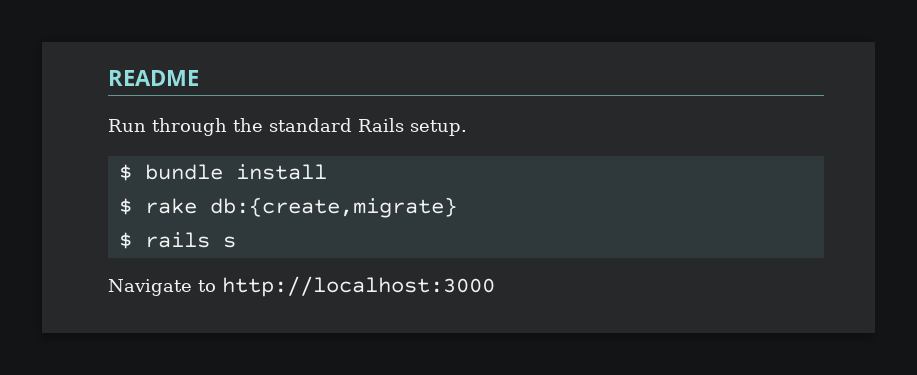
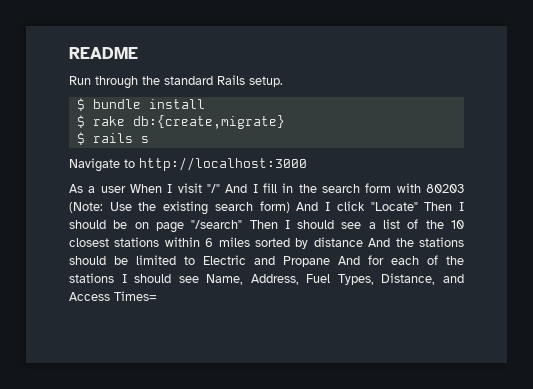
+ As a user When I visit "/" And I fill in the search form with 80203 (Note: Use the existing search form) And I click "Locate" Then I should be on page "/search" Then I should see a list of the 10 closest stations within 6 miles sorted by distance And the stations should be limited to Electric and Propane And for each of the stations I should see Name, Address, Fuel Types, Distance, and Access Times=

